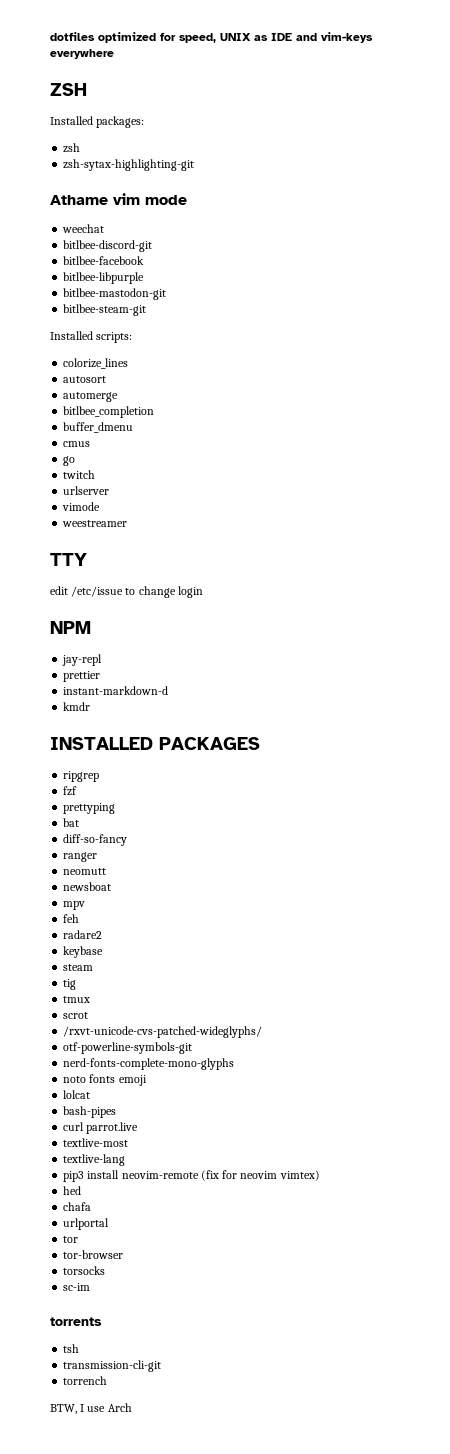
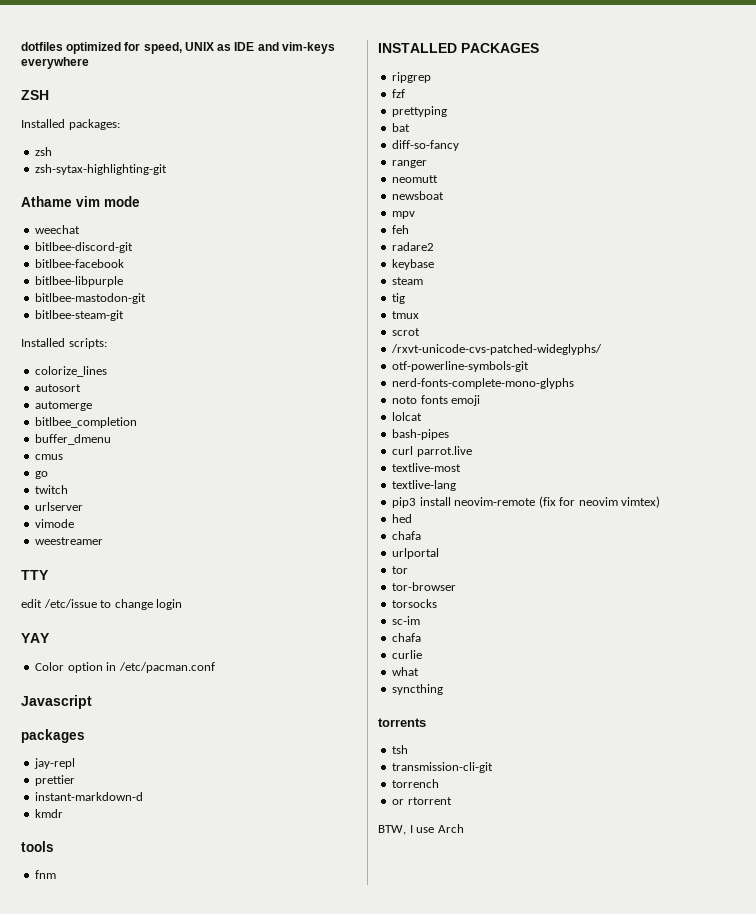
- NPM
+ YAY
+ Color option in /etc/pacman.conf
+ Javascript
+ packages
+ tools
+ fnm
  sc-im
+ chafa
+ curlie
+ what
+ syncthing
+ or rtorrent

